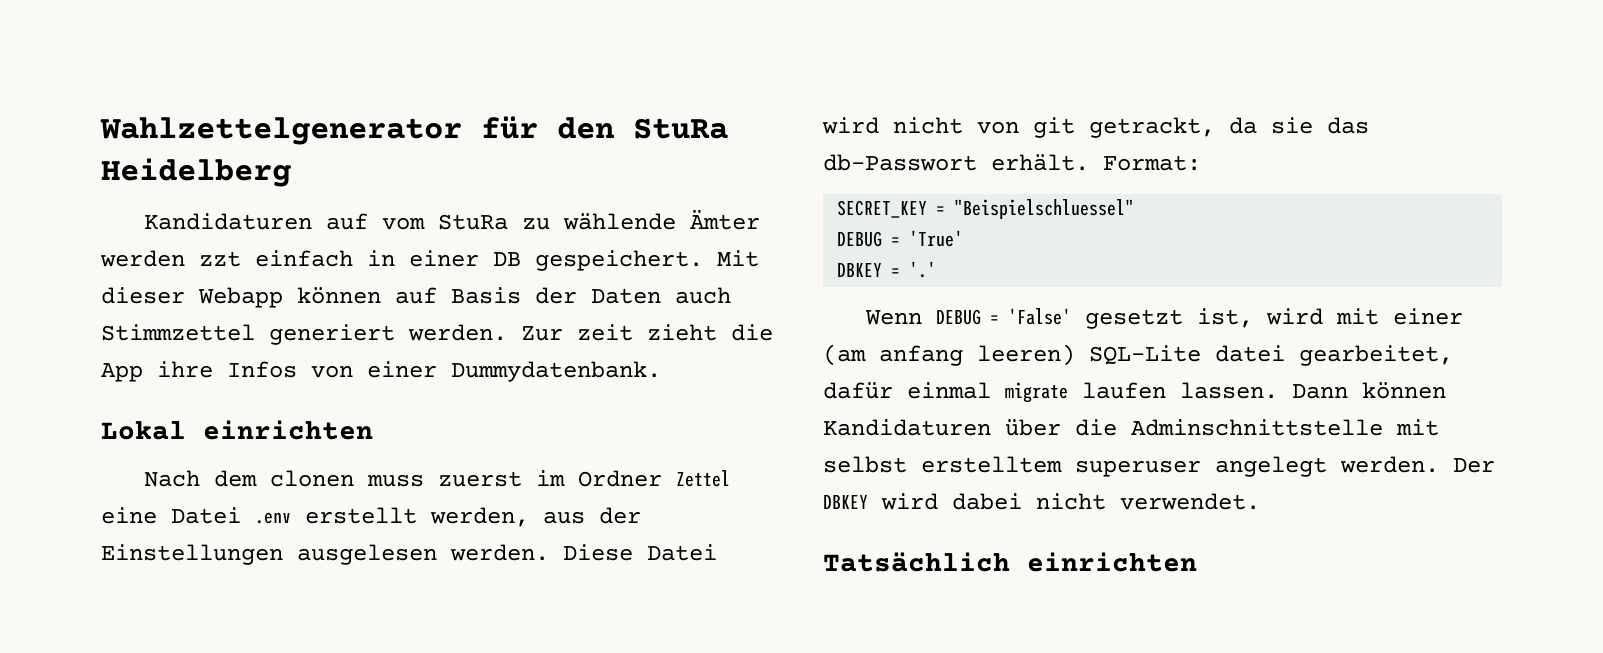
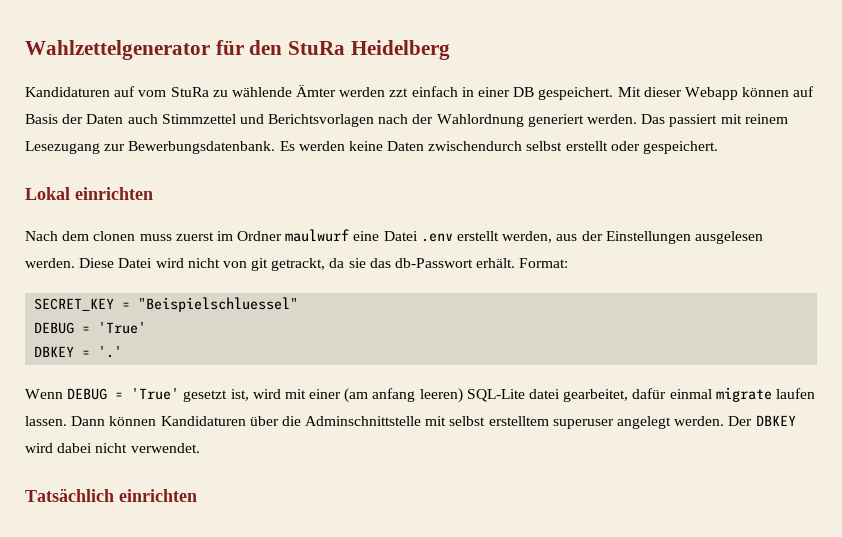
- Mit dieser Webapp können auf Basis der Daten auch Stimmzettel generiert werden. Zur zeit zieht die App ihre Infos von einer Dummydatenbank.
+ Mit dieser Webapp können auf Basis der Daten auch Stimmzettel und Berichtsvorlagen nach der Wahlordnung generiert werden. Das passiert mit reinem Lesezugang zur Bewerbungsdatenbank. Es werden keine Daten zwischendurch selbst erstellt oder gespeichert.
- Nach dem clonen muss zuerst im Ordner Zettel eine Datei .env erstellt werden, aus der Einstellungen ausgelesen werden.
+ Nach dem clonen muss zuerst im Ordner maulwurf eine Datei .env erstellt werden, aus der Einstellungen ausgelesen werden.
- Wenn DEBUG = 'False' gesetzt ist, wird mit einer (am anfang leeren) SQL-Lite datei gearbeitet, dafür einmal migrate laufen lassen.
+ Wenn DEBUG = 'True' gesetzt ist, wird mit einer (am anfang leeren) SQL-Lite datei gearbeitet, dafür einmal migrate laufen lassen.

